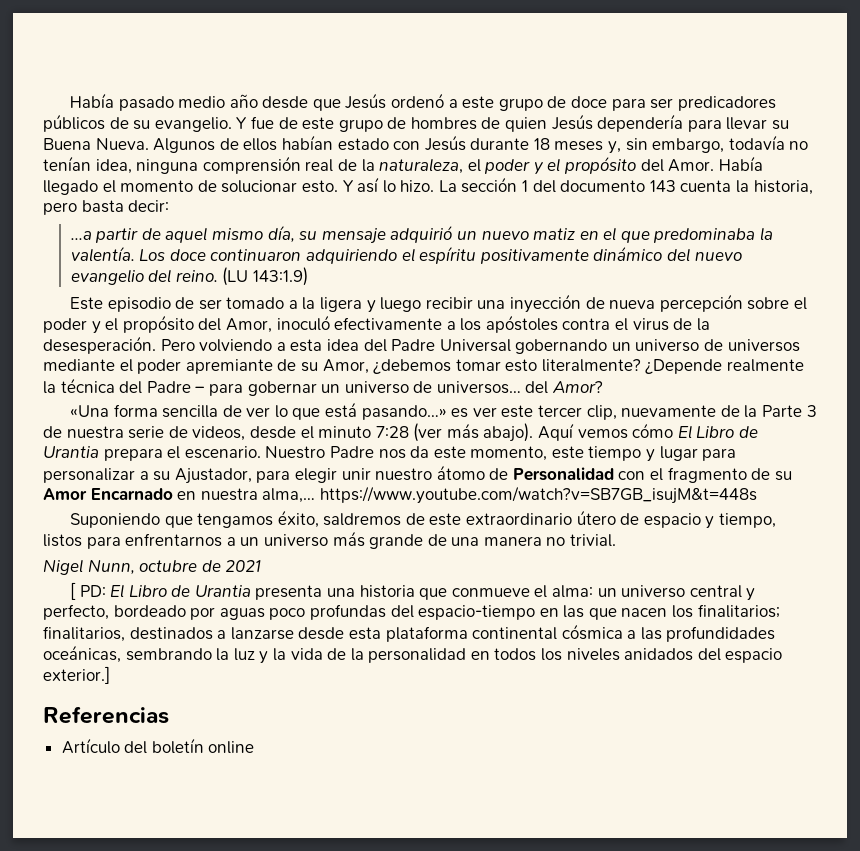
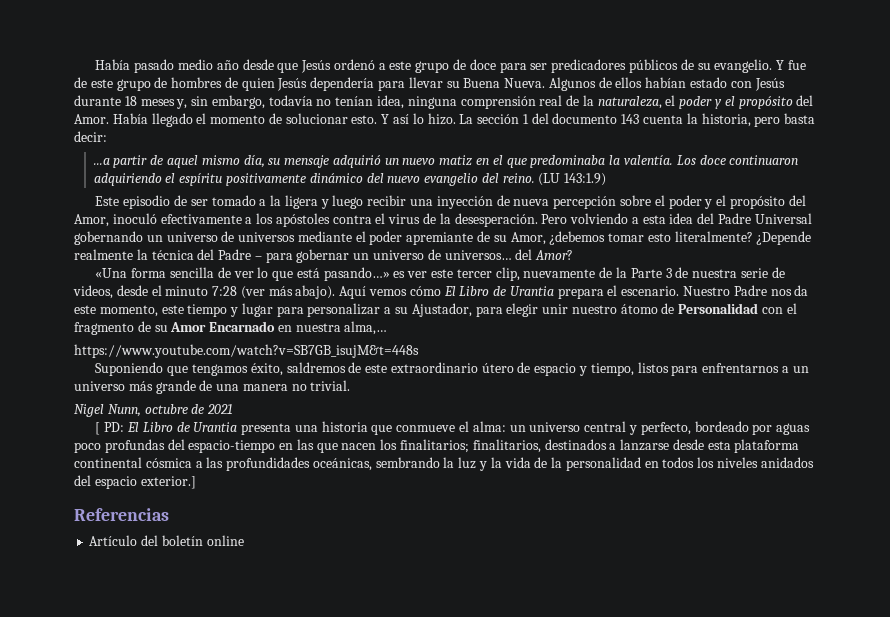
- Nuestro Padre nos da este momento, este tiempo y lugar para personalizar a su Ajustador, para elegir unir nuestro átomo de Personalidad con el fragmento de su Amor Encarnado en nuestra alma,… https://www.youtube.com/watch?v=SB7GB_isujM&t=448s
+ Nuestro Padre nos da este momento, este tiempo y lugar para personalizar a su Ajustador, para elegir unir nuestro átomo de Personalidad con el fragmento de su Amor Encarnado en nuestra alma,…
+ https://www.youtube.com/watch?v=SB7GB_isujM&t=448s

